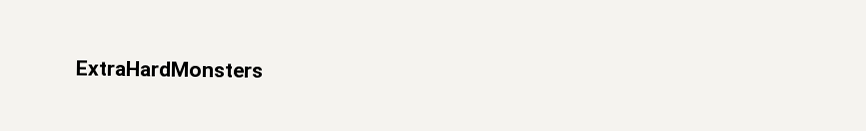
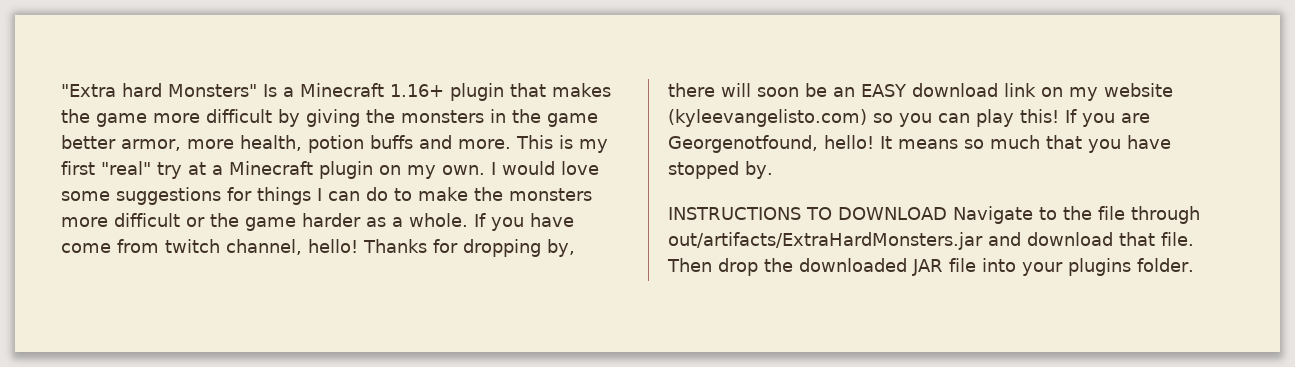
- ExtraHardMonsters
+ "Extra hard Monsters" Is a Minecraft 1.16+ plugin that makes the game more difficult by giving the monsters in the game better armor, more health, potion buffs and more. This is my first "real" try at a Minecraft plugin on my own. I would love some suggestions for things I can do to make the monsters more difficult or the game harder as a whole. If you have come from twitch channel, hello! Thanks for dropping by, there will soon be an EASY download link on my website (kyleevangelisto.com) so you can play this! If you are Georgenotfound, hello! It means so much that you have stopped by.
+ INSTRUCTIONS TO DOWNLOAD Navigate to the file through out/artifacts/ExtraHardMonsters.jar and download that file. Then drop the downloaded JAR file into your plugins folder.

